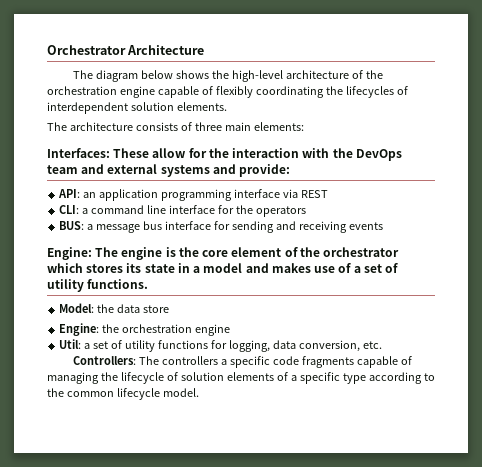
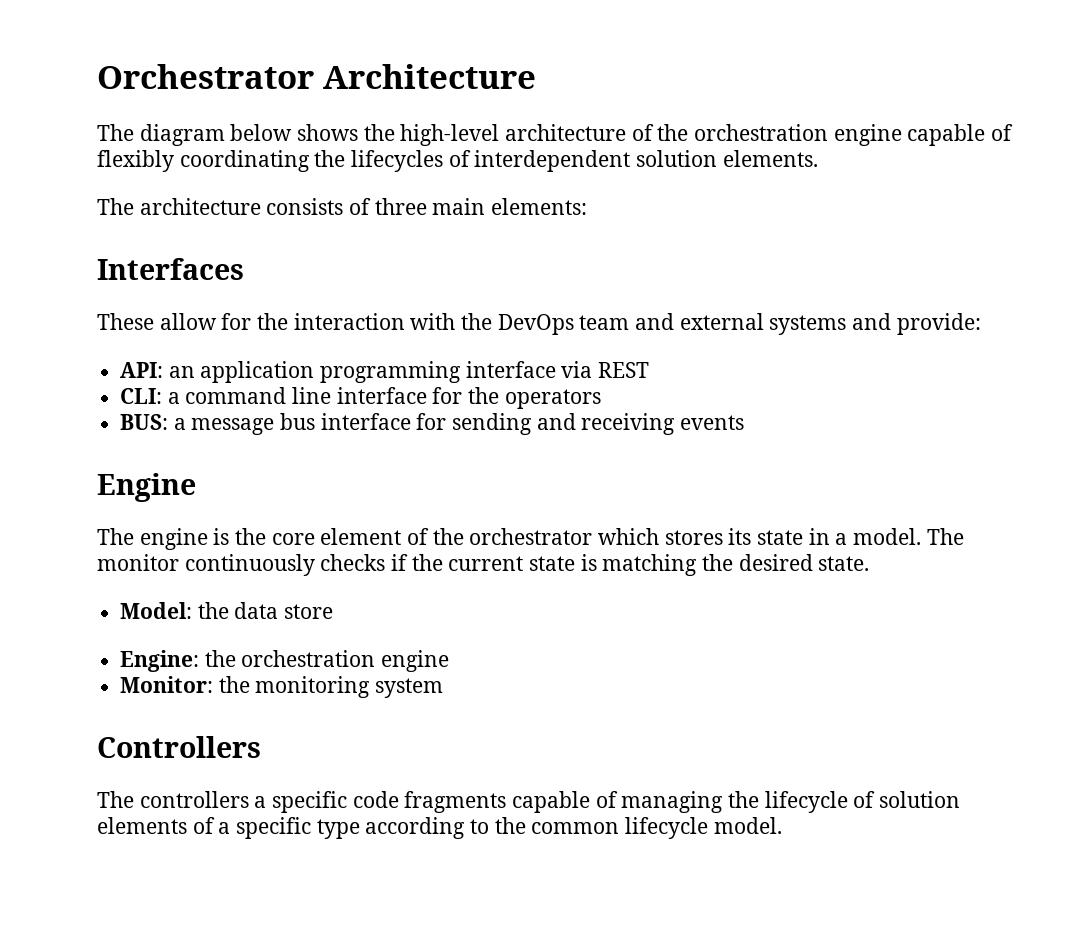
- Interfaces: These allow for the interaction with the DevOps team and external systems and provide:
+ Interfaces
+ These allow for the interaction with the DevOps team and external systems and provide:
- Engine: The engine is the core element of the orchestrator which stores its state in a model and makes use of a set of utility functions.
+ Engine
+ The engine is the core element of the orchestrator which stores its state in a model. The monitor continuously checks if the current state is matching the desired state.
- Util: a set of utility functions for logging, data conversion, etc.
- Controllers: The controllers a specific code fragments capable of managing the lifecycle of solution elements of a specific type according to the common lifecycle model.
+ Monitor: the monitoring system
+ Controllers
+ The controllers a specific code fragments capable of managing the lifecycle of solution elements of a specific type according to the common lifecycle model.

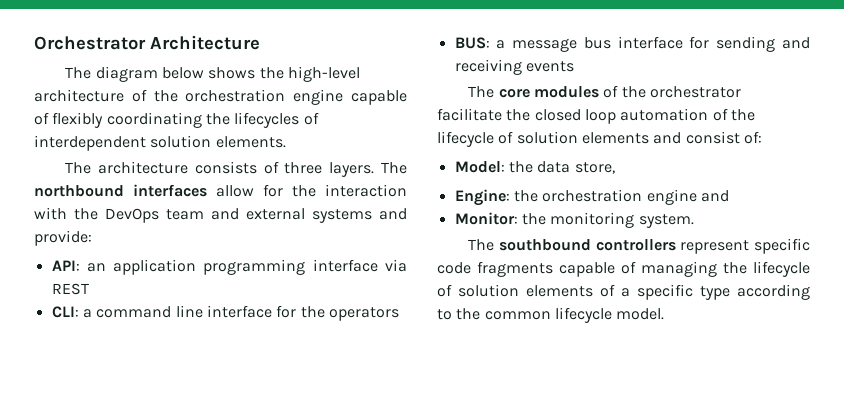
- The architecture consists of three main elements:
- Interfaces
- These allow for the interaction with the DevOps team and external systems and provide:
+ The architecture consists of three layers. The northbound interfaces allow for the interaction with the DevOps team and external systems and provide:
- Engine
- The engine is the core element of the orchestrator which stores its state in a model. The monitor continuously checks if the current state is matching the desired state.
+ The core modules of the orchestrator facilitate the closed loop automation of the lifecycle of solution elements and consist of:
- Model: the data store
+ Model: the data store,
- Engine: the orchestration engine
+ Engine: the orchestration engine and
- Monitor: the monitoring system
- Controllers
- The controllers a specific code fragments capable of managing the lifecycle of solution elements of a specific type according to the common lifecycle model.
+ Monitor: the monitoring system.
+ The southbound controllers represent specific code fragments capable of managing the lifecycle of solution elements of a specific type according to the common lifecycle model.

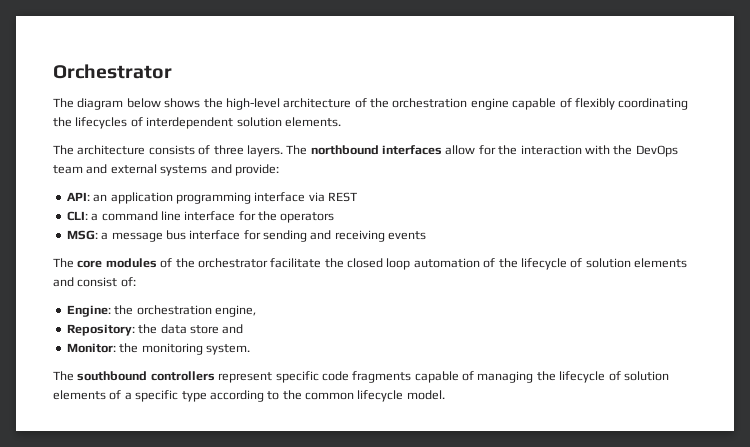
- Orchestrator Architecture
+ Orchestrator
- BUS: a message bus interface for sending and receiving events
+ MSG: a message bus interface for sending and receiving events
- Model: the data store,
- Engine: the orchestration engine and
+ Engine: the orchestration engine,
+ Repository: the data store and

